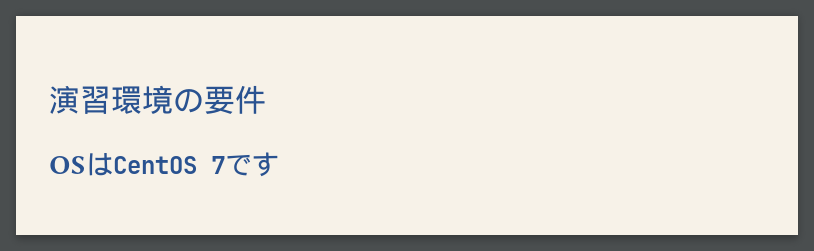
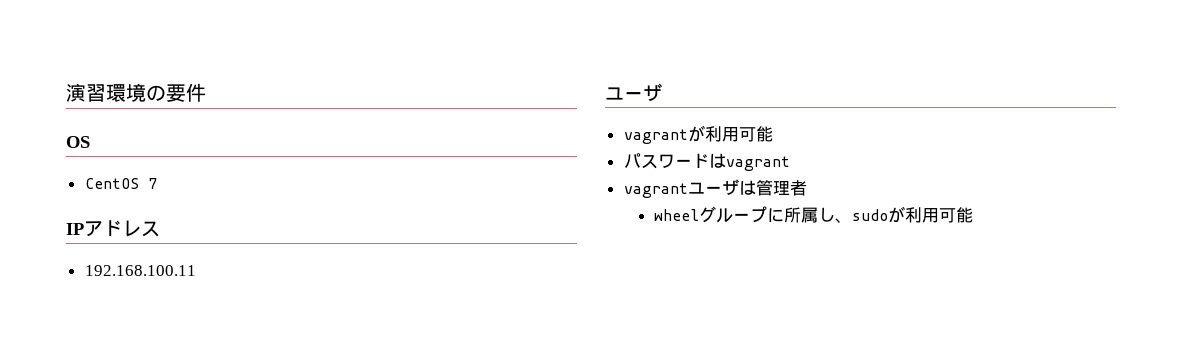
- OSはCentOS 7です
+ OS
+ CentOS 7
+ IPアドレス
+ 192.168.100.11
+ ユーザ
+ vagrantが利用可能
+ パスワードはvagrant
+ vagrantユーザは管理者
+ wheelグループに所属し、sudoが利用可能

